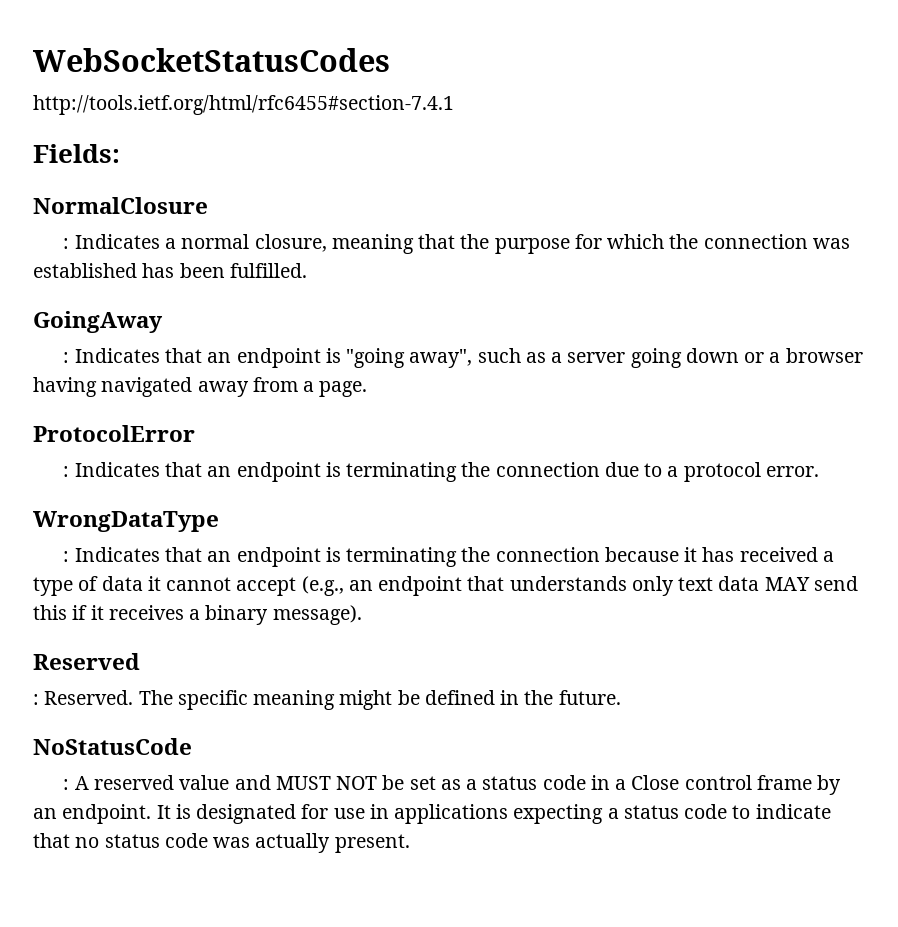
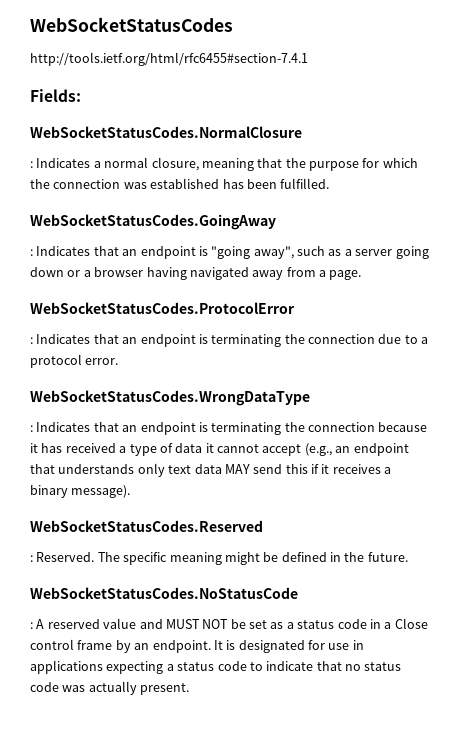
- NormalClosure
+ WebSocketStatusCodes.NormalClosure
- GoingAway
+ WebSocketStatusCodes.GoingAway
- ProtocolError
+ WebSocketStatusCodes.ProtocolError
- WrongDataType
+ WebSocketStatusCodes.WrongDataType
- Reserved
+ WebSocketStatusCodes.Reserved
- NoStatusCode
+ WebSocketStatusCodes.NoStatusCode

